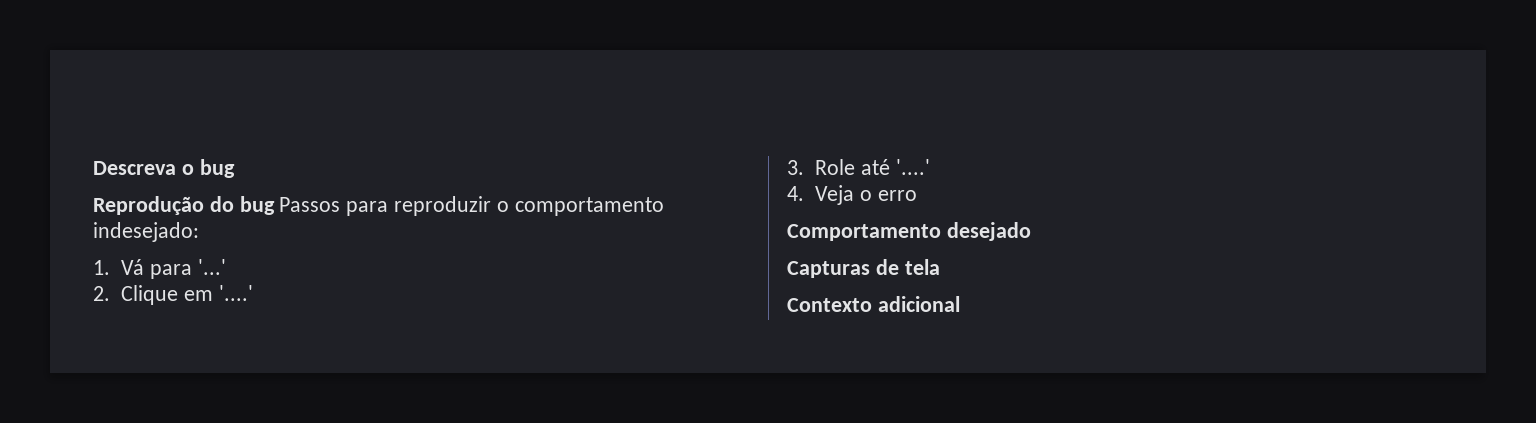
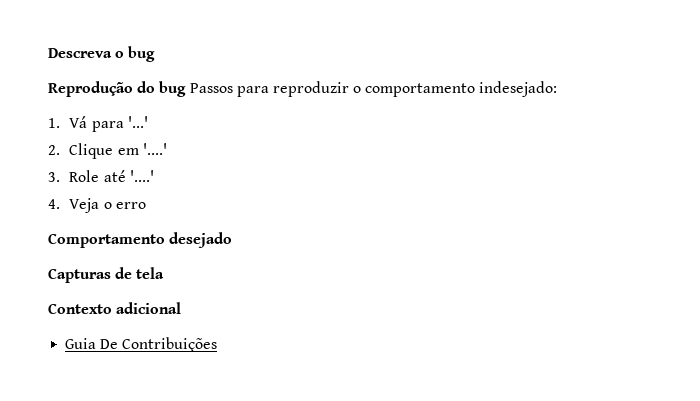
+ Guia De Contribuições

